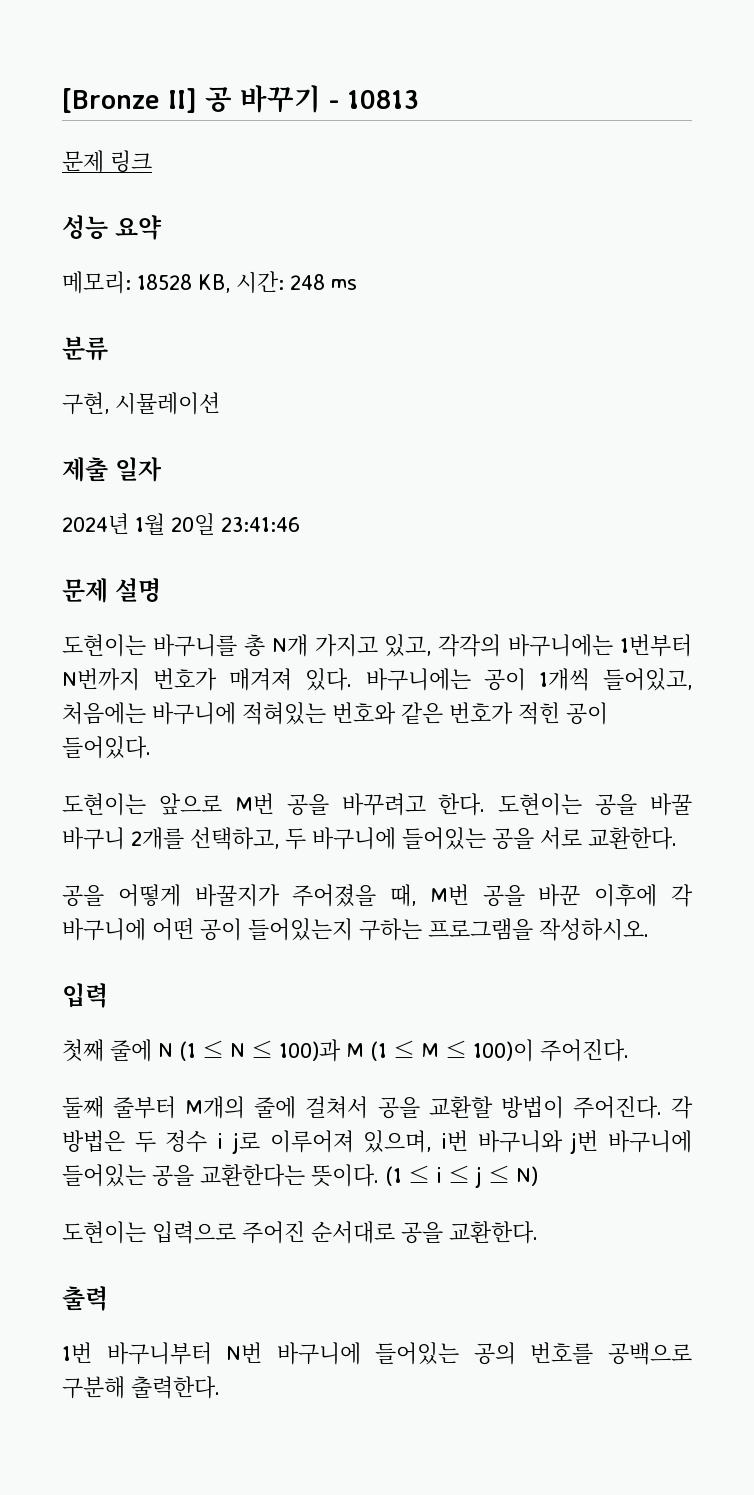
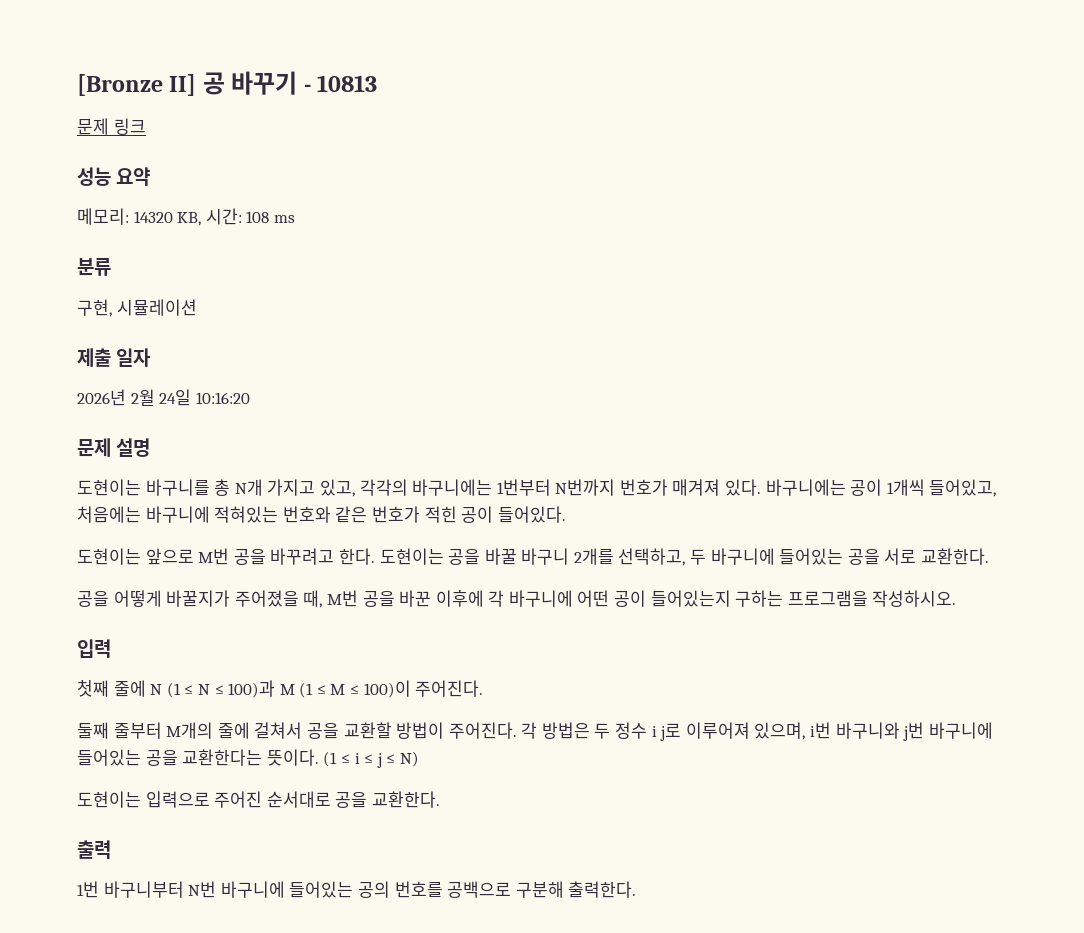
- 메모리: 18528 KB, 시간: 248 ms
+ 메모리: 14320 KB, 시간: 108 ms
- 2024년 1월 20일 23:41:46
+ 2026년 2월 24일 10:16:20

